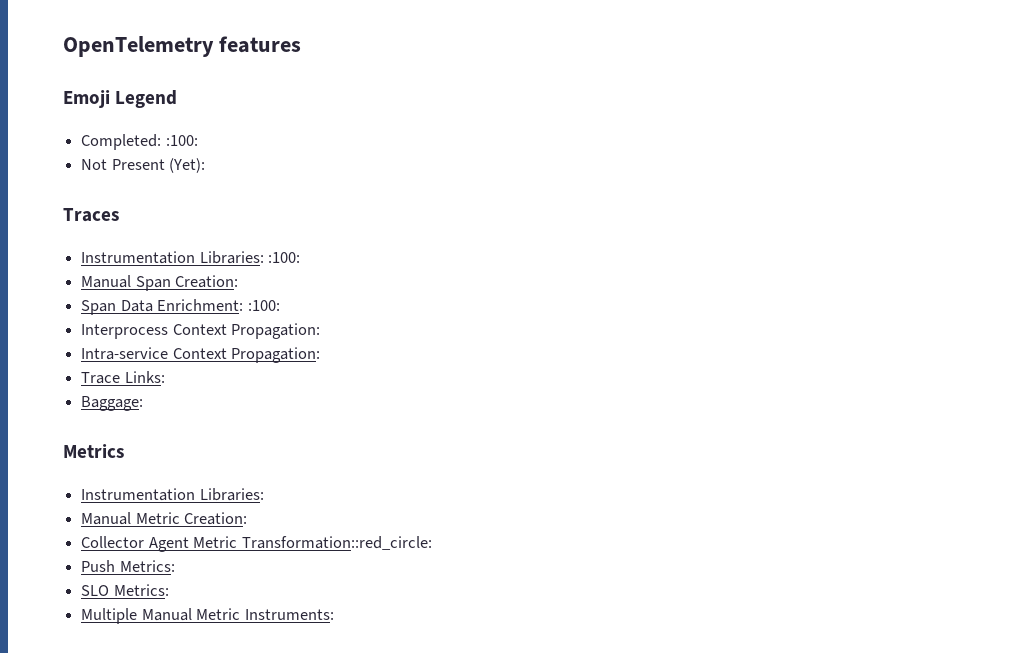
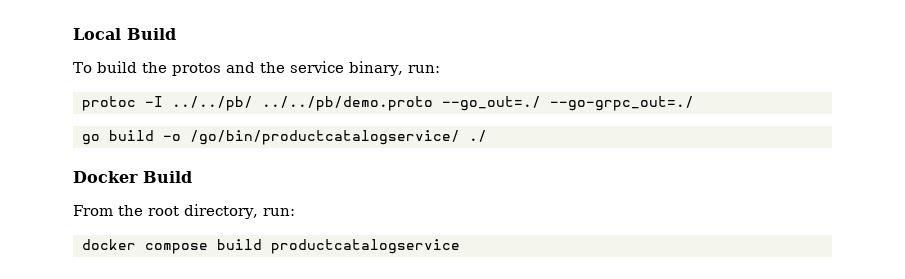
- OpenTelemetry features
- Emoji Legend
- Completed: :100:
- Not Present (Yet):
- Traces
- Instrumentation Libraries: :100:
- Manual Span Creation:
- Span Data Enrichment: :100:
- Interprocess Context Propagation:
- Intra-service Context Propagation:
- Trace Links:
- Baggage:
- Metrics
- Instrumentation Libraries:
- Manual Metric Creation:
- Collector Agent Metric Transformation::red_circle:
- Push Metrics:
- SLO Metrics:
- Multiple Manual Metric Instruments:
+ Local Build
+ To build the protos and the service binary, run:
+ protoc -I ../../pb/ ../../pb/demo.proto --go_out=./ --go-grpc_out=./
+ go build -o /go/bin/productcatalogservice/ ./
+ Docker Build
+ From the root directory, run:
+ docker compose build productcatalogservice

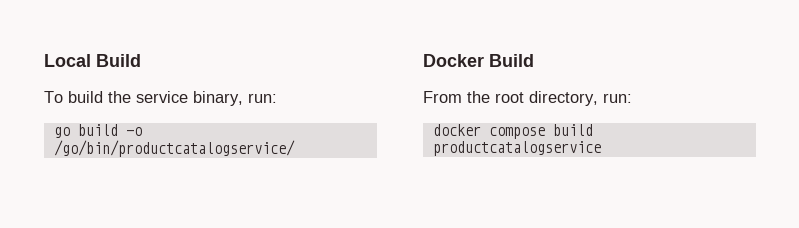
- To build the protos and the service binary, run:
+ To build the service binary, run:
- protoc -I ../../pb/ ../../pb/demo.proto --go_out=./ --go-grpc_out=./
- go build -o /go/bin/productcatalogservice/ ./
+ go build -o /go/bin/productcatalogservice/

